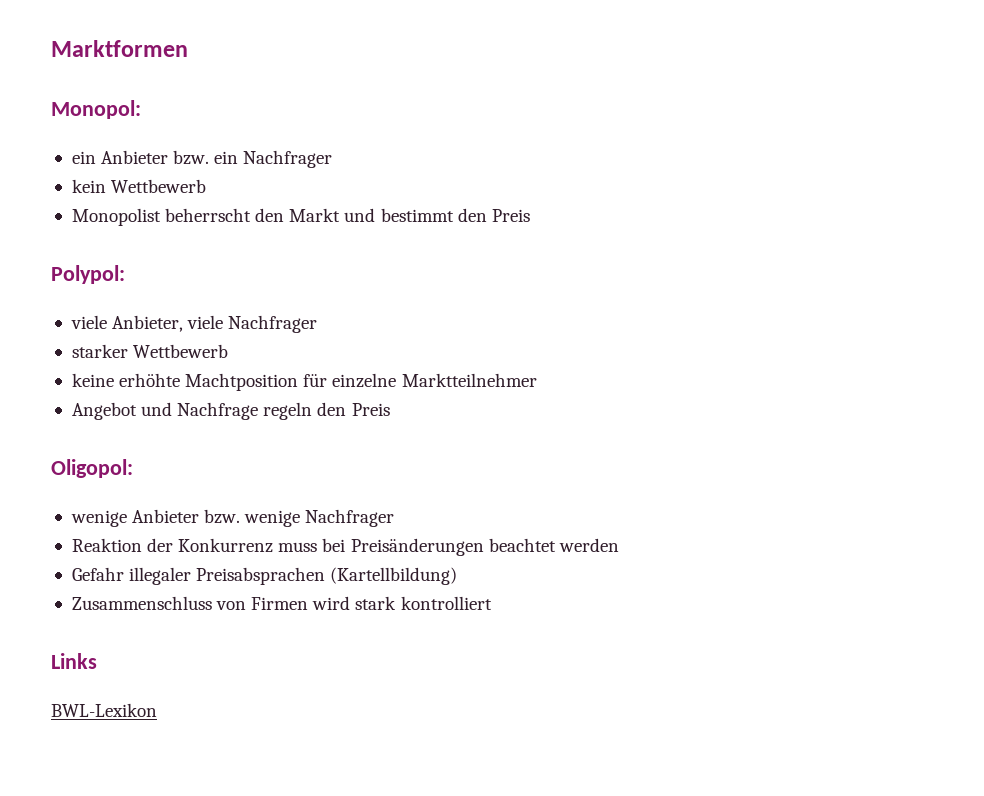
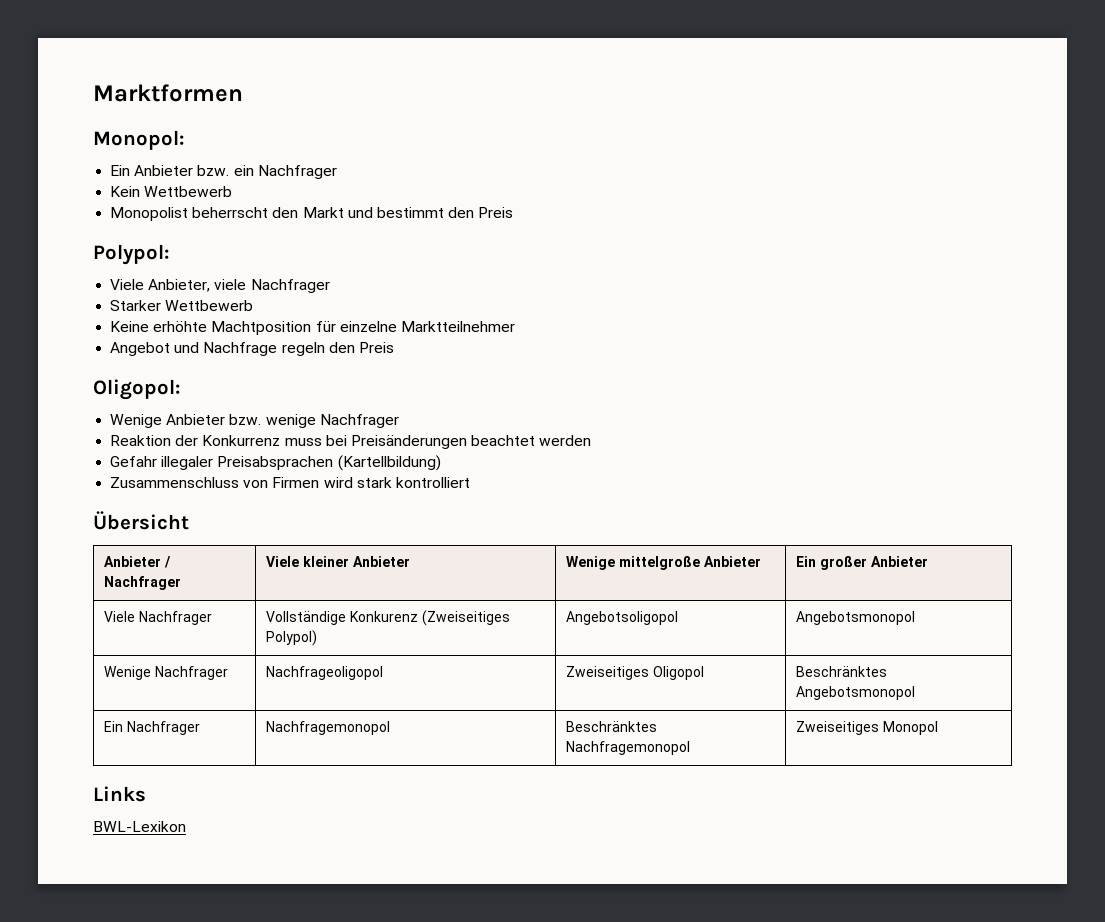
- ein Anbieter bzw. ein Nachfrager
+ Ein Anbieter bzw. ein Nachfrager
- kein Wettbewerb
+ Kein Wettbewerb
- viele Anbieter, viele Nachfrager
+ Viele Anbieter, viele Nachfrager
- starker Wettbewerb
- keine erhöhte Machtposition für einzelne Marktteilnehmer
+ Starker Wettbewerb
+ Keine erhöhte Machtposition für einzelne Marktteilnehmer
- wenige Anbieter bzw. wenige Nachfrager
+ Wenige Anbieter bzw. wenige Nachfrager
+ Übersicht
+ Anbieter / Nachfrager | Viele kleiner Anbieter | Wenige mittelgroße Anbieter | Ein großer Anbieter
+ Viele Nachfrager | Vollständige Konkurenz (Zweiseitiges Polypol) | Angebotsoligopol | Angebotsmonopol
+ Wenige Nachfrager | Nachfrageoligopol | Zweiseitiges Oligopol | Beschränktes Angebotsmonopol
+ Ein Nachfrager | Nachfragemonopol | Beschränktes Nachfragemonopol | Zweiseitiges Monopol

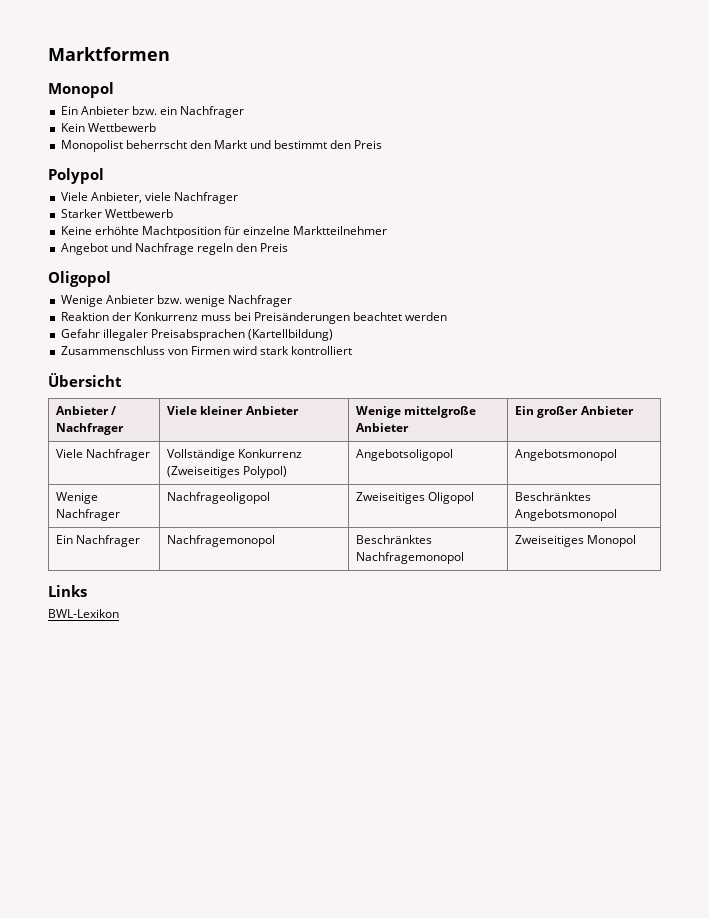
  Marktformen
- Monopol:
+ Monopol
- Polypol:
+ Polypol
  Angebot und Nachfrage regeln den Preis
- Oligopol:
+ Oligopol
- Viele Nachfrager | Vollständige Konkurenz (Zweiseitiges Polypol) | Angebotsoligopol | Angebotsmonopol
+ Viele Nachfrager | Vollständige Konkurrenz (Zweiseitiges Polypol) | Angebotsoligopol | Angebotsmonopol

